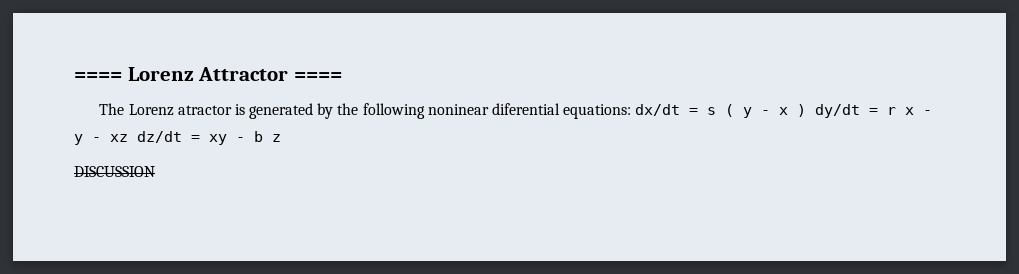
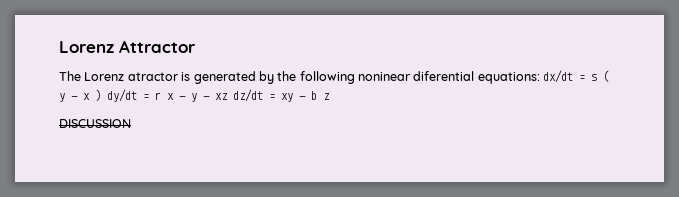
- ==== Lorenz Attractor ====
+ Lorenz Attractor

